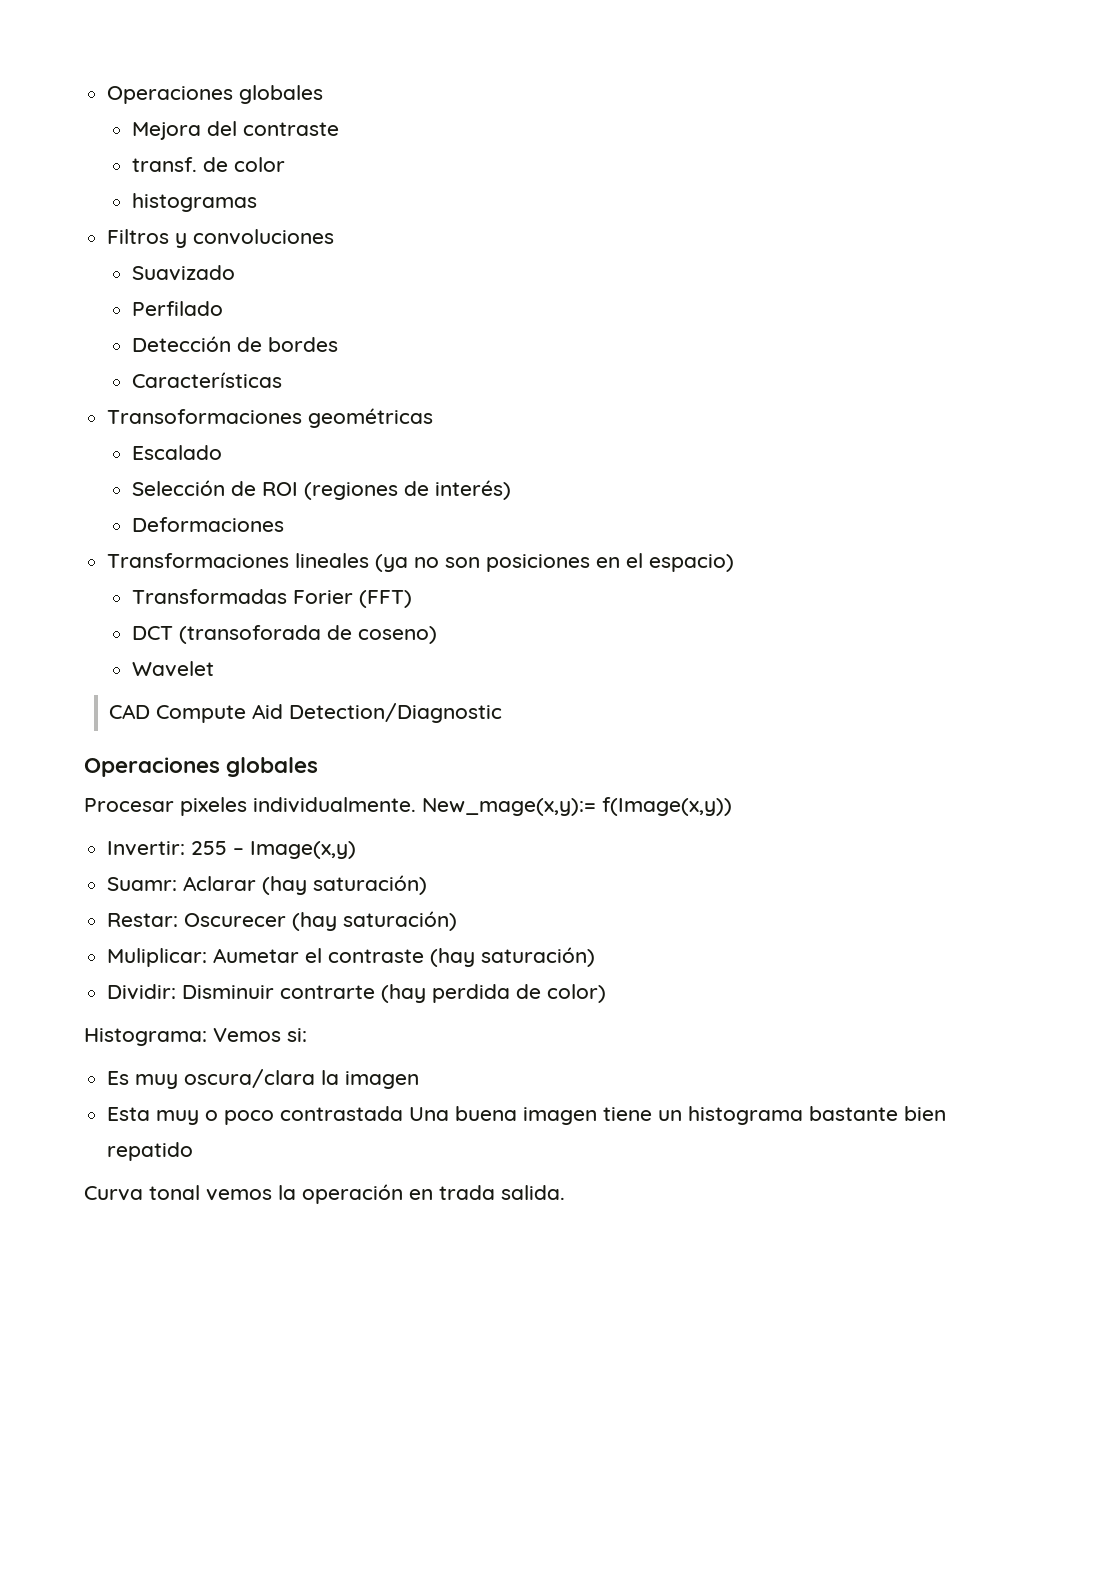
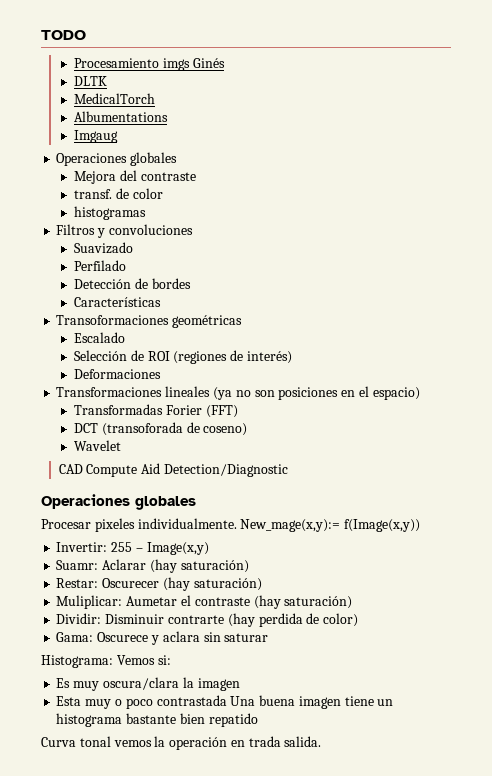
+ TODO
+ Procesamiento imgs Ginés
+ DLTK
+ MedicalTorch
+ Albumentations
+ Imgaug
+ Gama: Oscurece y aclara sin saturar

